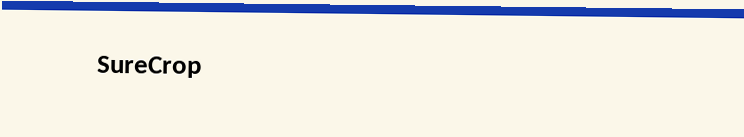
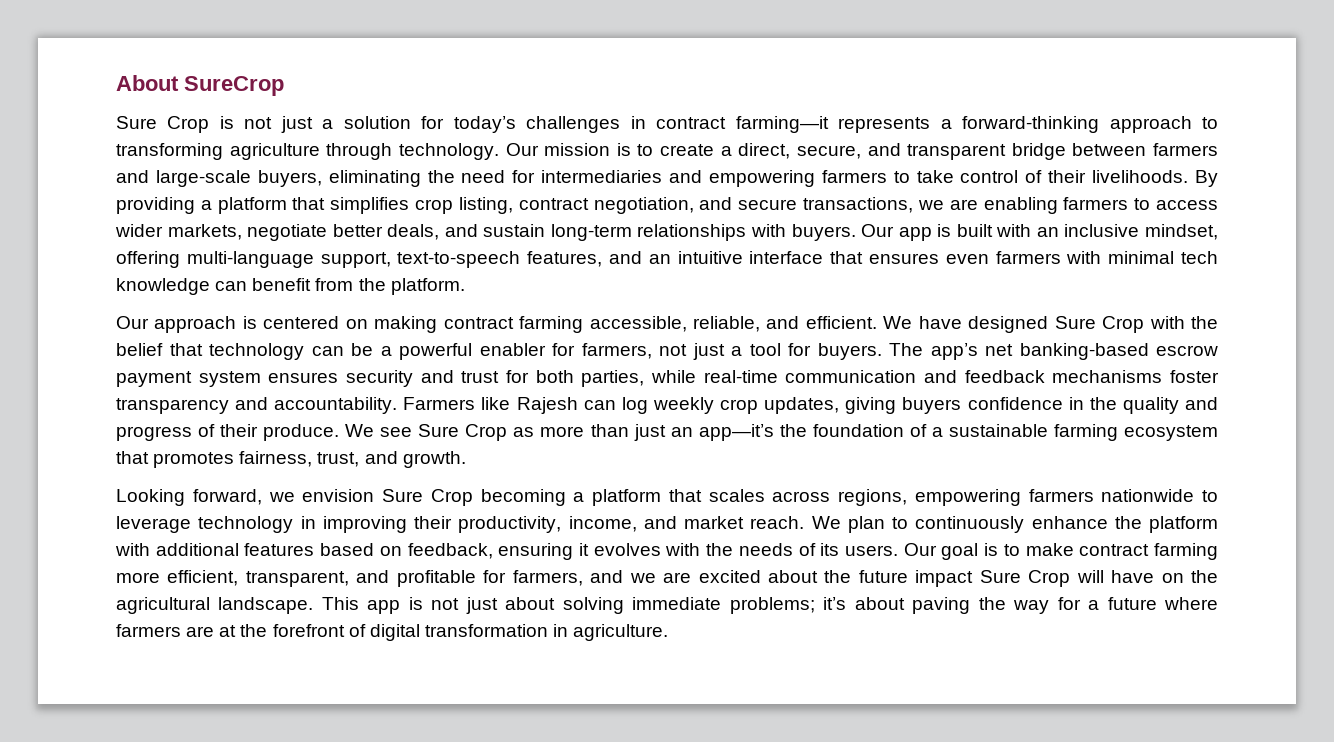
- SureCrop
+ About SureCrop
+ Sure Crop is not just a solution for today’s challenges in contract farming—it represents a forward-thinking approach to transforming agriculture through technology. Our mission is to create a direct, secure, and transparent bridge between farmers and large-scale buyers, eliminating the need for intermediaries and empowering farmers to take control of their livelihoods. By providing a platform that simplifies crop listing, contract negotiation, and secure transactions, we are enabling farmers to access wider markets, negotiate better deals, and sustain long-term relationships with buyers. Our app is built with an inclusive mindset, offering multi-language support, text-to-speech features, and an intuitive interface that ensures even farmers with minimal tech knowledge can benefit from the platform.
+ Our approach is centered on making contract farming accessible, reliable, and efficient. We have designed Sure Crop with the belief that technology can be a powerful enabler for farmers, not just a tool for buyers. The app’s net banking-based escrow payment system ensures security and trust for both parties, while real-time communication and feedback mechanisms foster transparency and accountability. Farmers like Rajesh can log weekly crop updates, giving buyers confidence in the quality and progress of their produce. We see Sure Crop as more than just an app—it’s the foundation of a sustainable farming ecosystem that promotes fairness, trust, and growth.
+ Looking forward, we envision Sure Crop becoming a platform that scales across regions, empowering farmers nationwide to leverage technology in improving their productivity, income, and market reach. We plan to continuously enhance the platform with additional features based on feedback, ensuring it evolves with the needs of its users. Our goal is to make contract farming more efficient, transparent, and profitable for farmers, and we are excited about the future impact Sure Crop will have on the agricultural landscape. This app is not just about solving immediate problems; it’s about paving the way for a future where farmers are at the forefront of digital transformation in agriculture.

